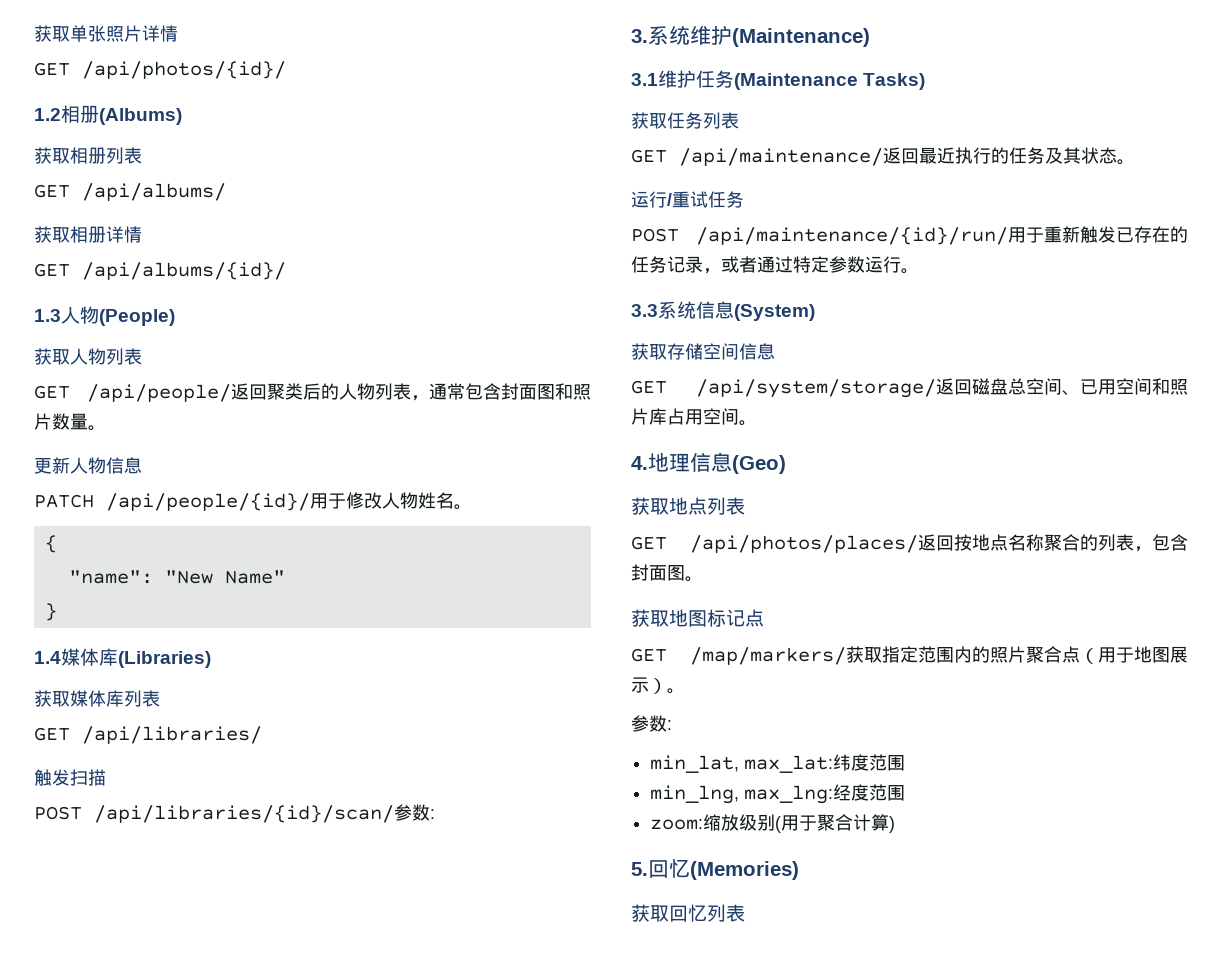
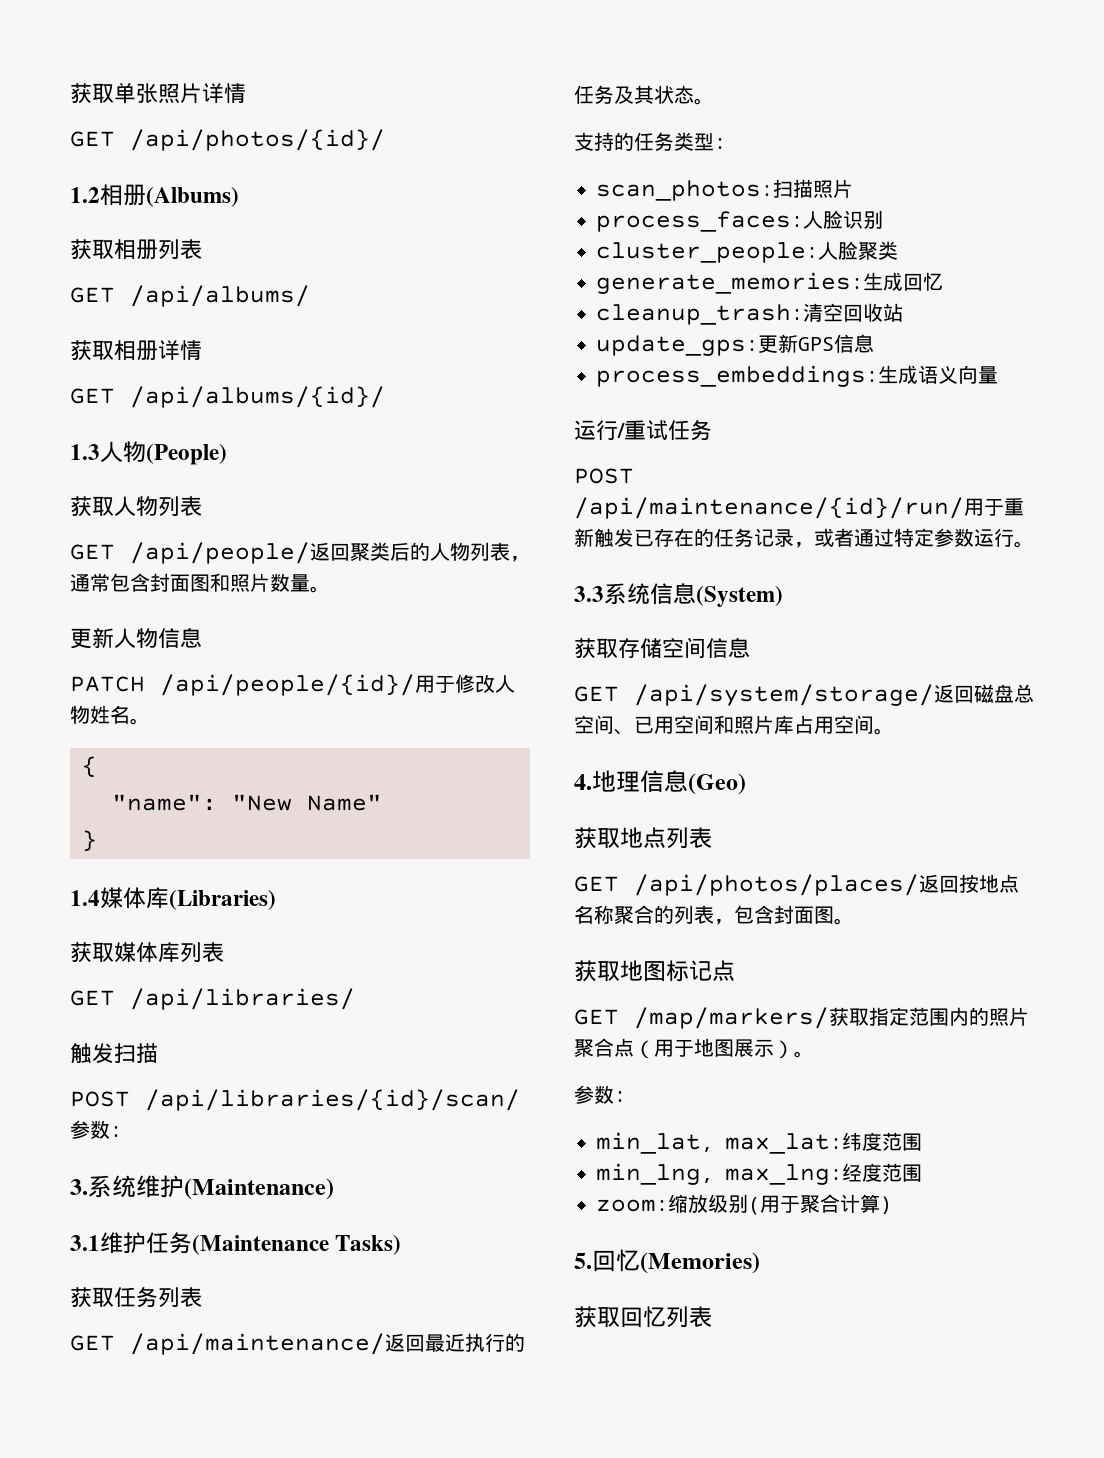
+ 支持的任务类型:
+ scan_photos:扫描照片
+ process_faces:人脸识别
+ cluster_people:人脸聚类
+ generate_memories:生成回忆
+ cleanup_trash:清空回收站
+ update_gps:更新GPS信息
+ process_embeddings:生成语义向量

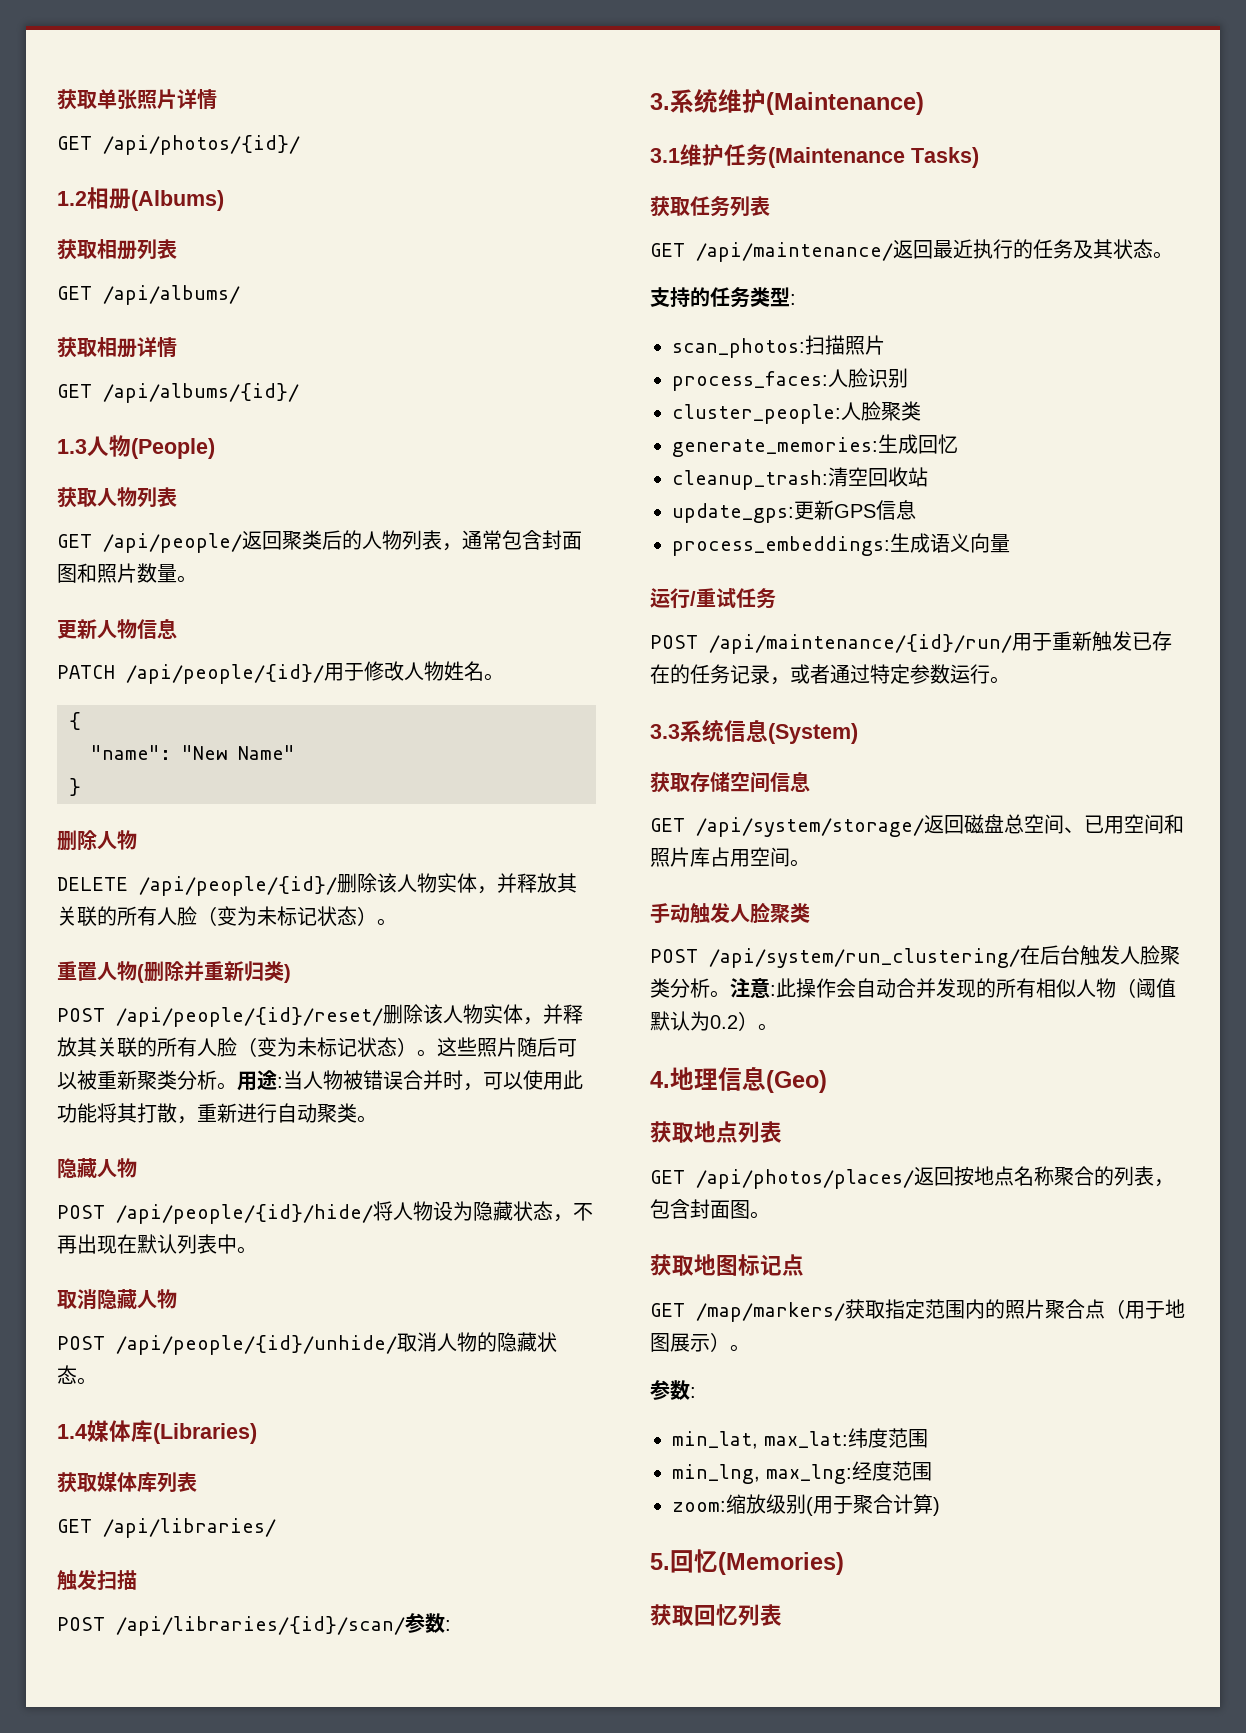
+ 删除人物
+ DELETE /api/people/{id}/删除该人物实体，并释放其关联的所有人脸（变为未标记状态）。
+ 重置人物(删除并重新归类)
+ POST /api/people/{id}/reset/删除该人物实体，并释放其关联的所有人脸（变为未标记状态）。这些照片随后可以被重新聚类分析。用途:当人物被错误合并时，可以使用此功能将其打散，重新进行自动聚类。
+ 隐藏人物
+ POST /api/people/{id}/hide/将人物设为隐藏状态，不再出现在默认列表中。
+ 取消隐藏人物
+ POST /api/people/{id}/unhide/取消人物的隐藏状态。
+ 手动触发人脸聚类
+ POST /api/system/run_clustering/在后台触发人脸聚类分析。注意:此操作会自动合并发现的所有相似人物（阈值默认为0.2）。

